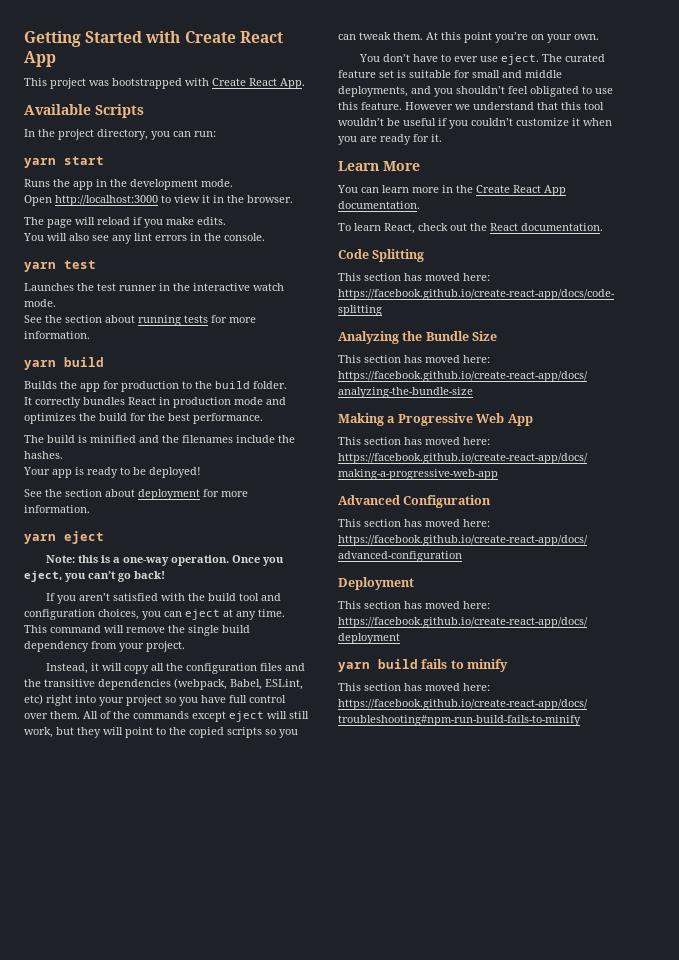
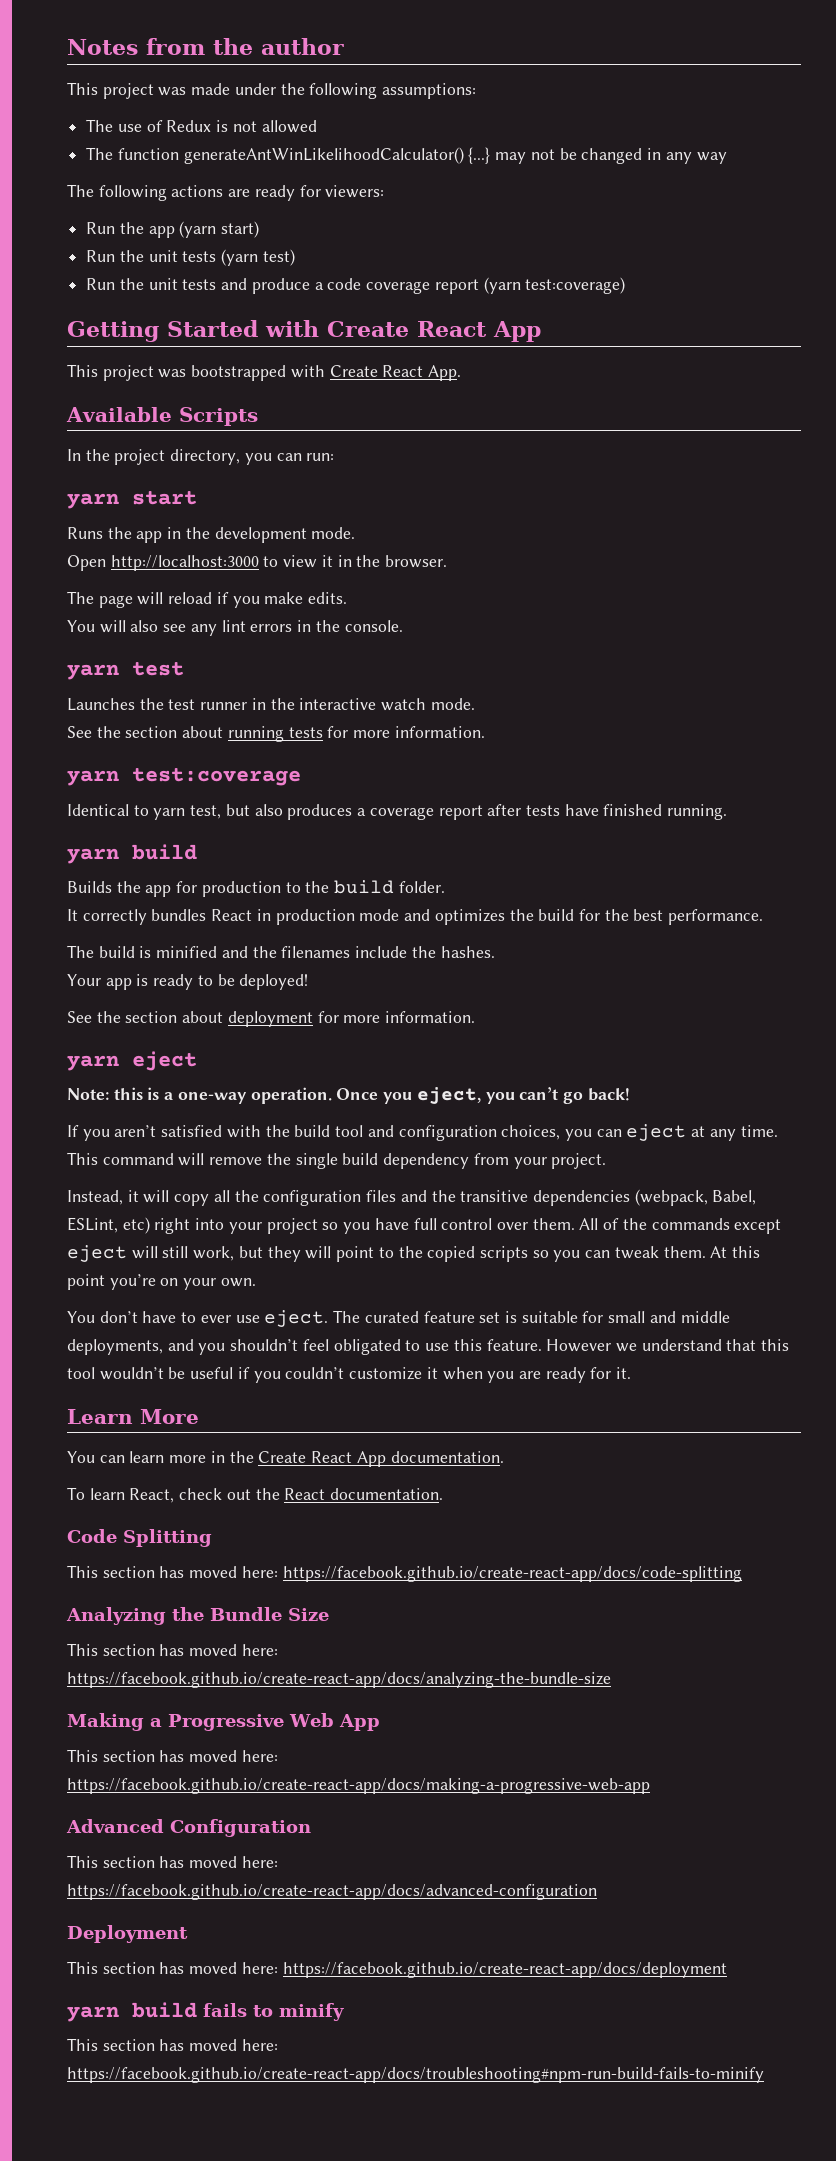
+ Notes from the author
+ This project was made under the following assumptions:
+ The use of Redux is not allowed
+ The function generateAntWinLikelihoodCalculator() {...} may not be changed in any way
+ The following actions are ready for viewers:
+ Run the app (yarn start)
+ Run the unit tests (yarn test)
+ Run the unit tests and produce a code coverage report (yarn test:coverage)
+ yarn test:coverage
+ Identical to yarn test, but also produces a coverage report after tests have finished running.

